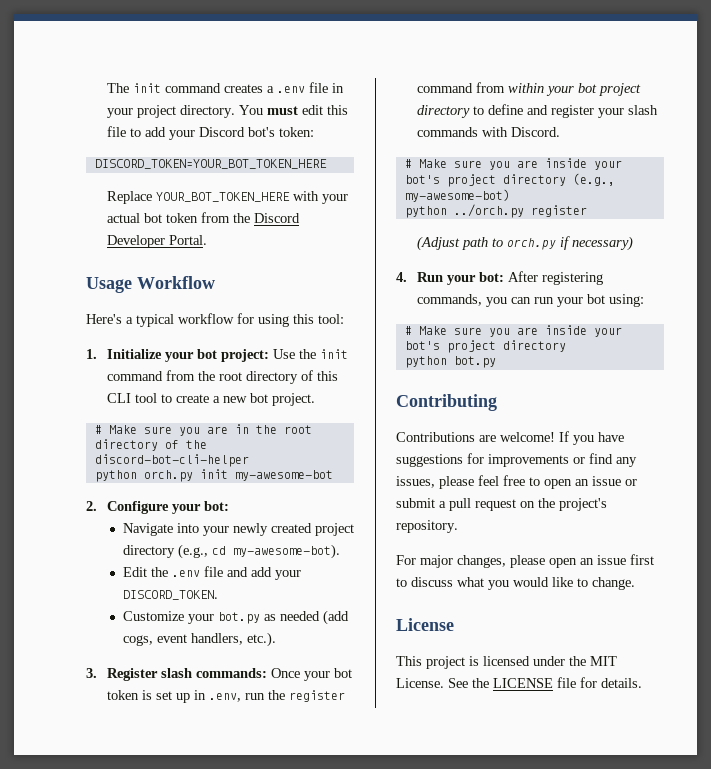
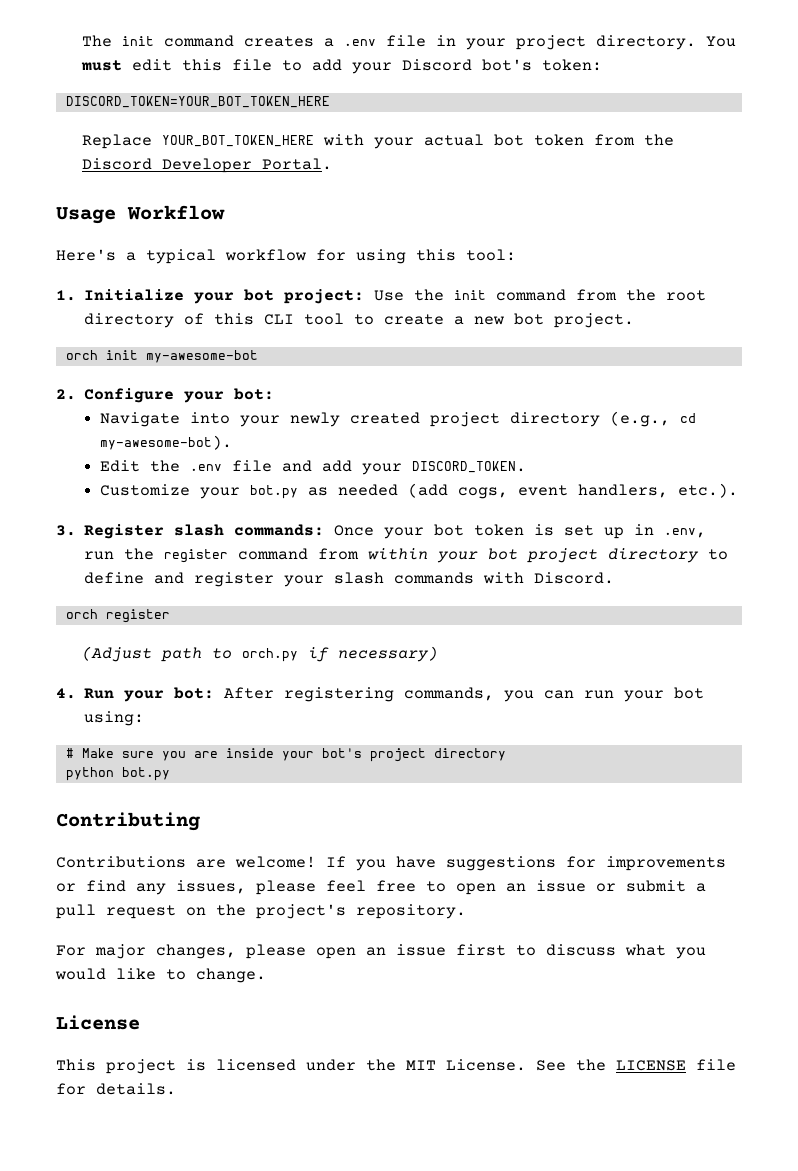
- # Make sure you are in the root directory of the discord-bot-cli-helper
- python orch.py init my-awesome-bot
+ orch init my-awesome-bot
- # Make sure you are inside your bot's project directory (e.g., my-awesome-bot)
- python ../orch.py register
+ orch register

